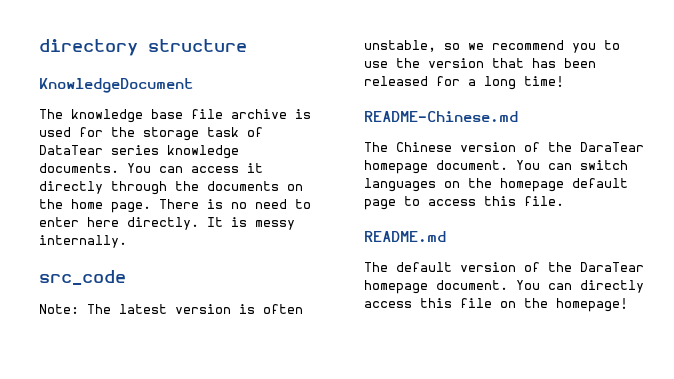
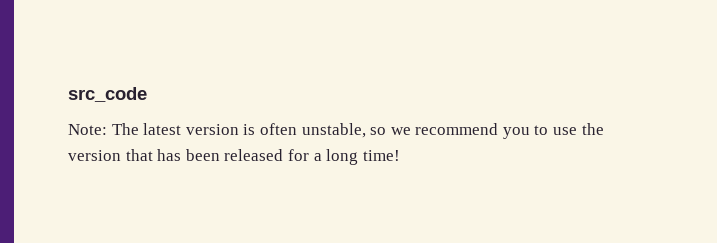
- directory structure
- KnowledgeDocument
- The knowledge base file archive is used for the storage task of DataTear series knowledge documents. You can access it directly through the documents on the home page. There is no need to enter here directly. It is messy internally.
- README-Chinese.md
- The Chinese version of the DaraTear homepage document. You can switch languages on the homepage default page to access this file.
- README.md
- The default version of the DaraTear homepage document. You can directly access this file on the homepage!

